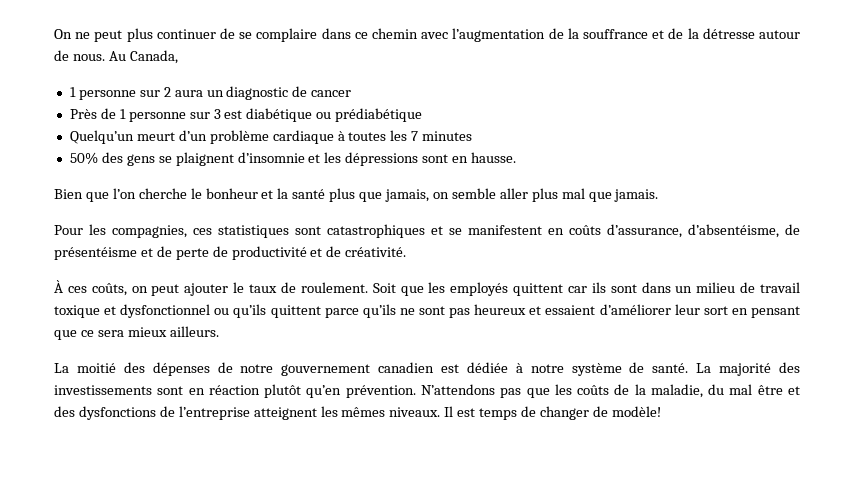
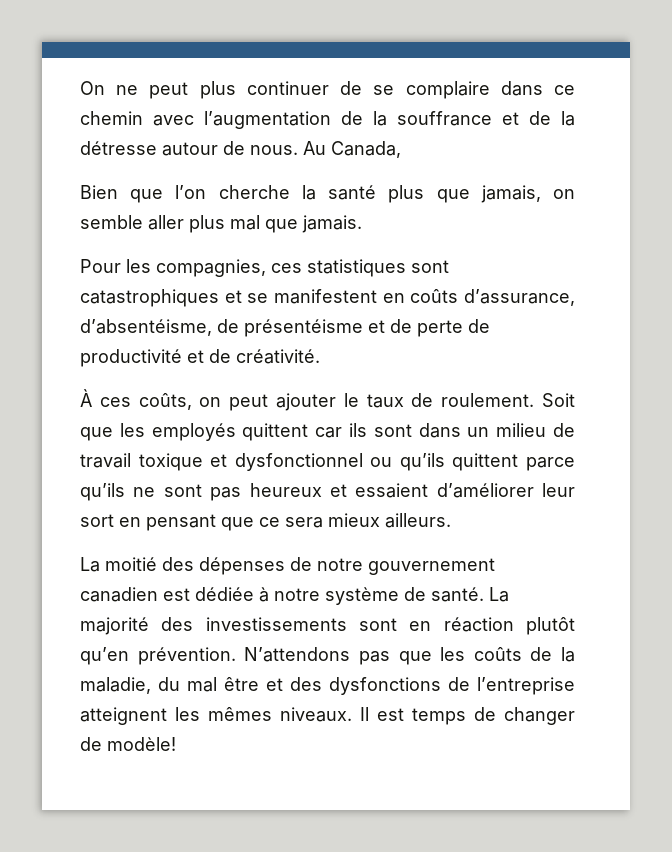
- 1 personne sur 2 aura un diagnostic de cancer
- Près de 1 personne sur 3 est diabétique ou prédiabétique
- Quelqu’un meurt d’un problème cardiaque à toutes les 7 minutes
- 50% des gens se plaignent d’insomnie et les dépressions sont en hausse.
- Bien que l’on cherche le bonheur et la santé plus que jamais, on semble aller plus mal que jamais.
+ Bien que l’on cherche la santé plus que jamais, on semble aller plus mal que jamais.

